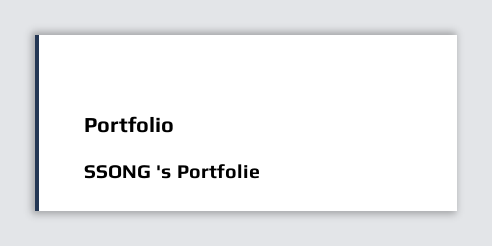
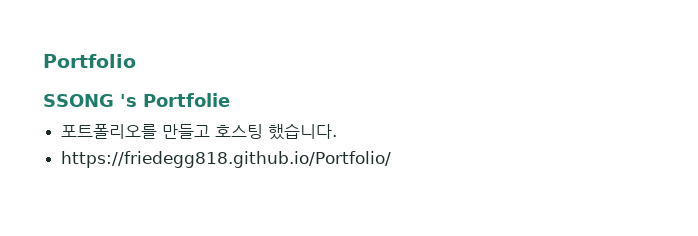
+ 포트폴리오를 만들고 호스팅 했습니다.
+ https://friedegg818.github.io/Portfolio/

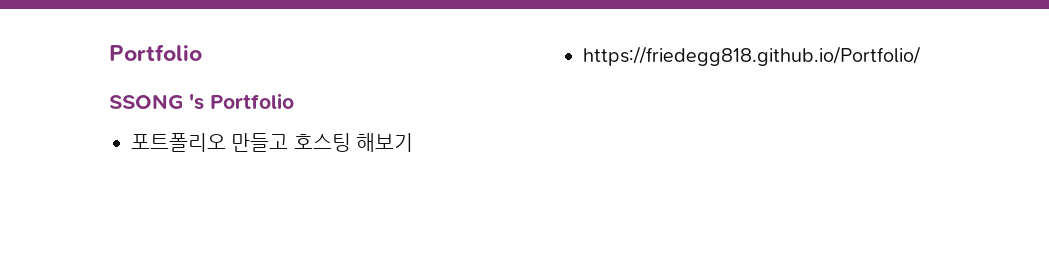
- SSONG 's Portfolie
- 포트폴리오를 만들고 호스팅 했습니다.
+ SSONG 's Portfolio
+ 포트폴리오 만들고 호스팅 해보기

